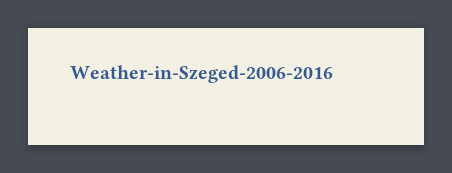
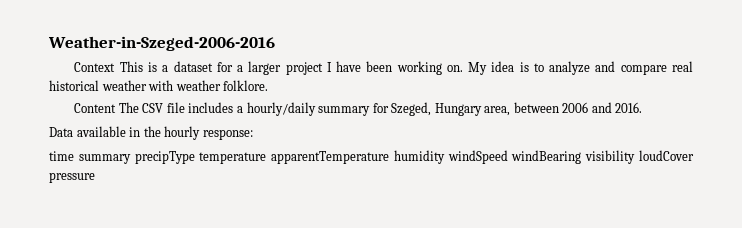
+ Context This is a dataset for a larger project I have been working on. My idea is to analyze and compare real historical weather with weather folklore.
+ Content The CSV file includes a hourly/daily summary for Szeged, Hungary area, between 2006 and 2016.
+ Data available in the hourly response:
+ time summary precipType temperature apparentTemperature humidity windSpeed windBearing visibility loudCover pressure

